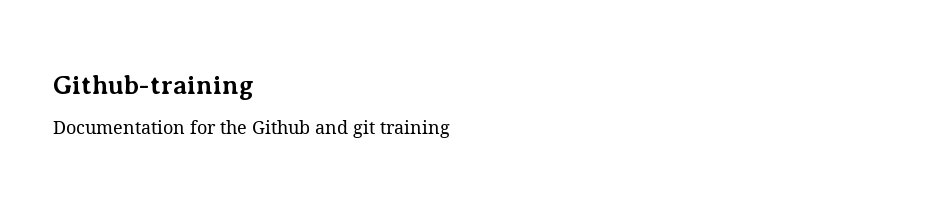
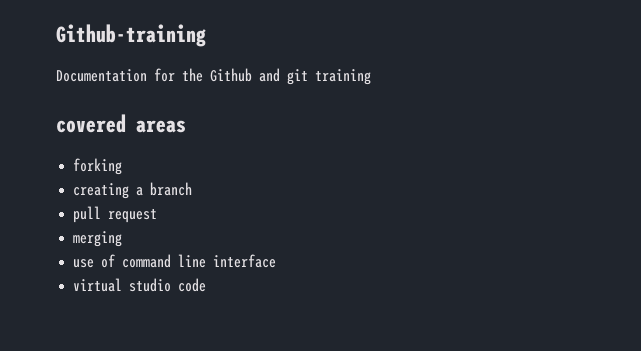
+ covered areas
+ forking
+ creating a branch
+ pull request
+ merging
+ use of command line interface
+ virtual studio code

